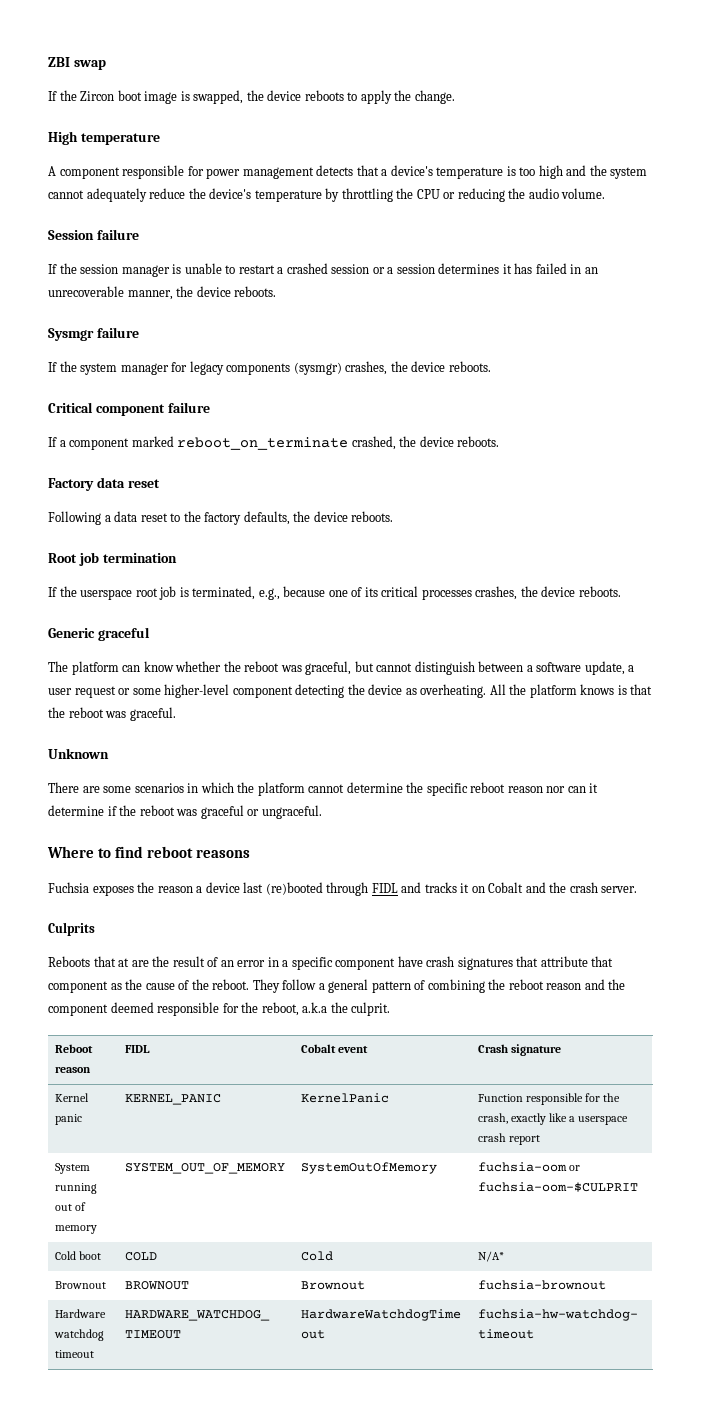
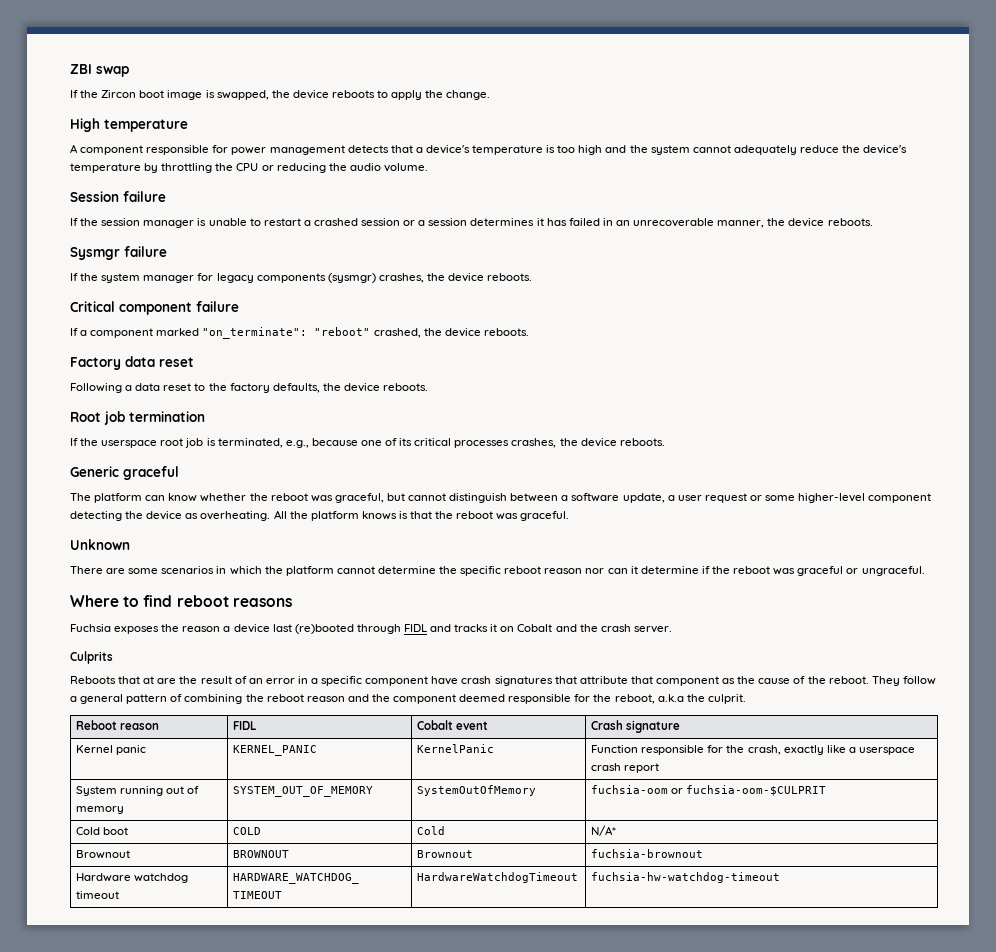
- If a component marked reboot_on_terminate crashed, the device reboots.
+ If a component marked "on_terminate": "reboot" crashed, the device reboots.

